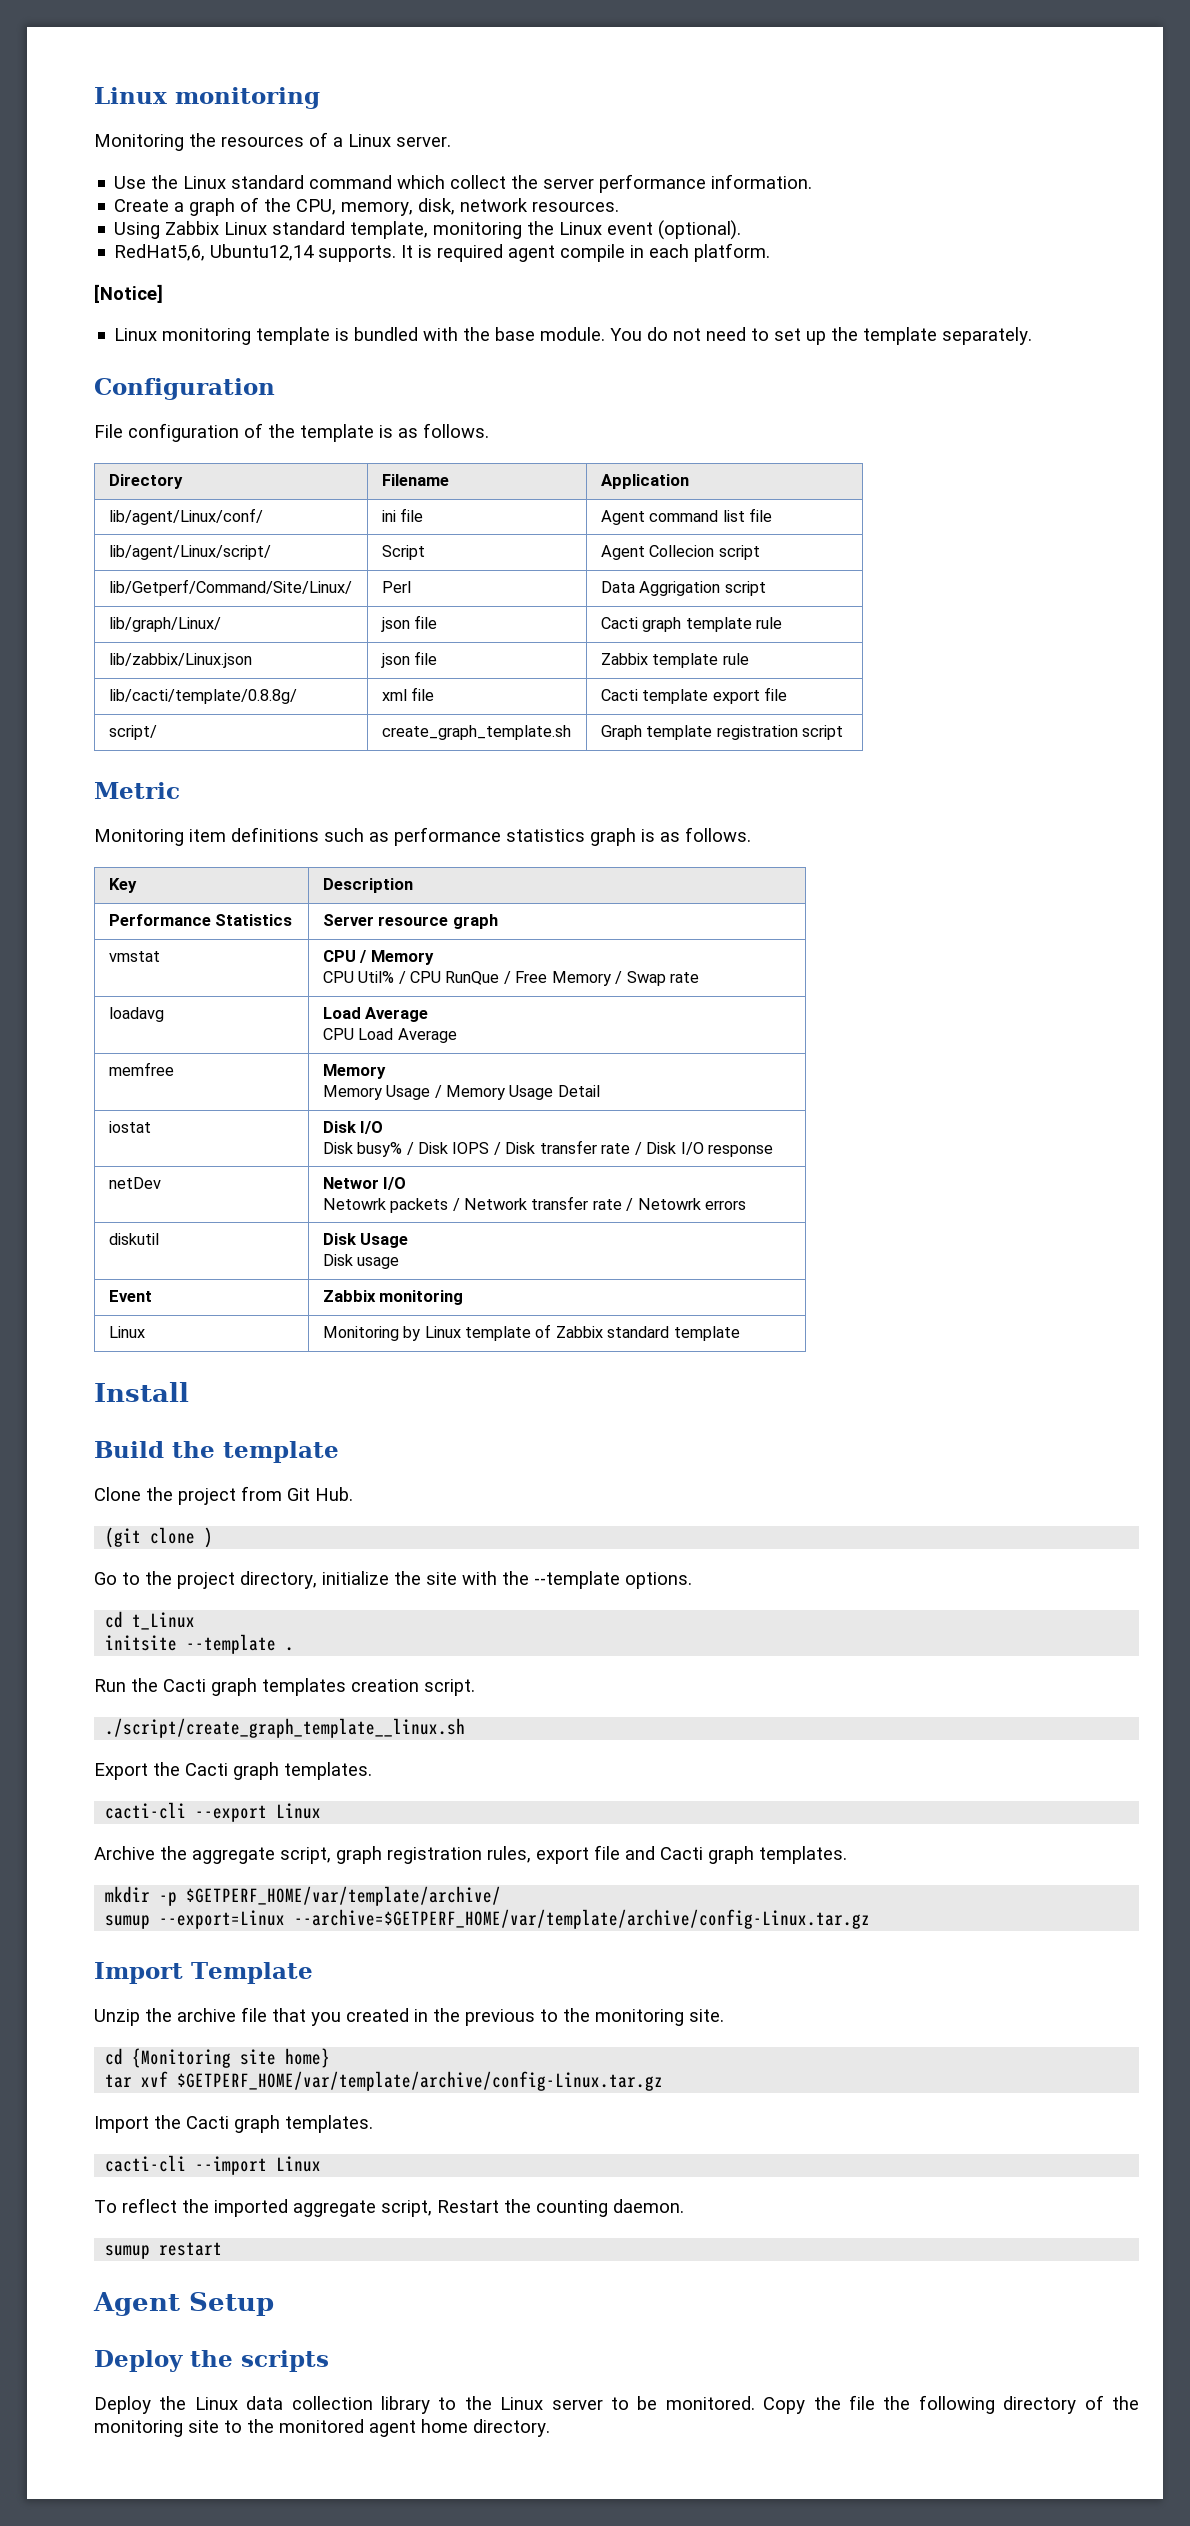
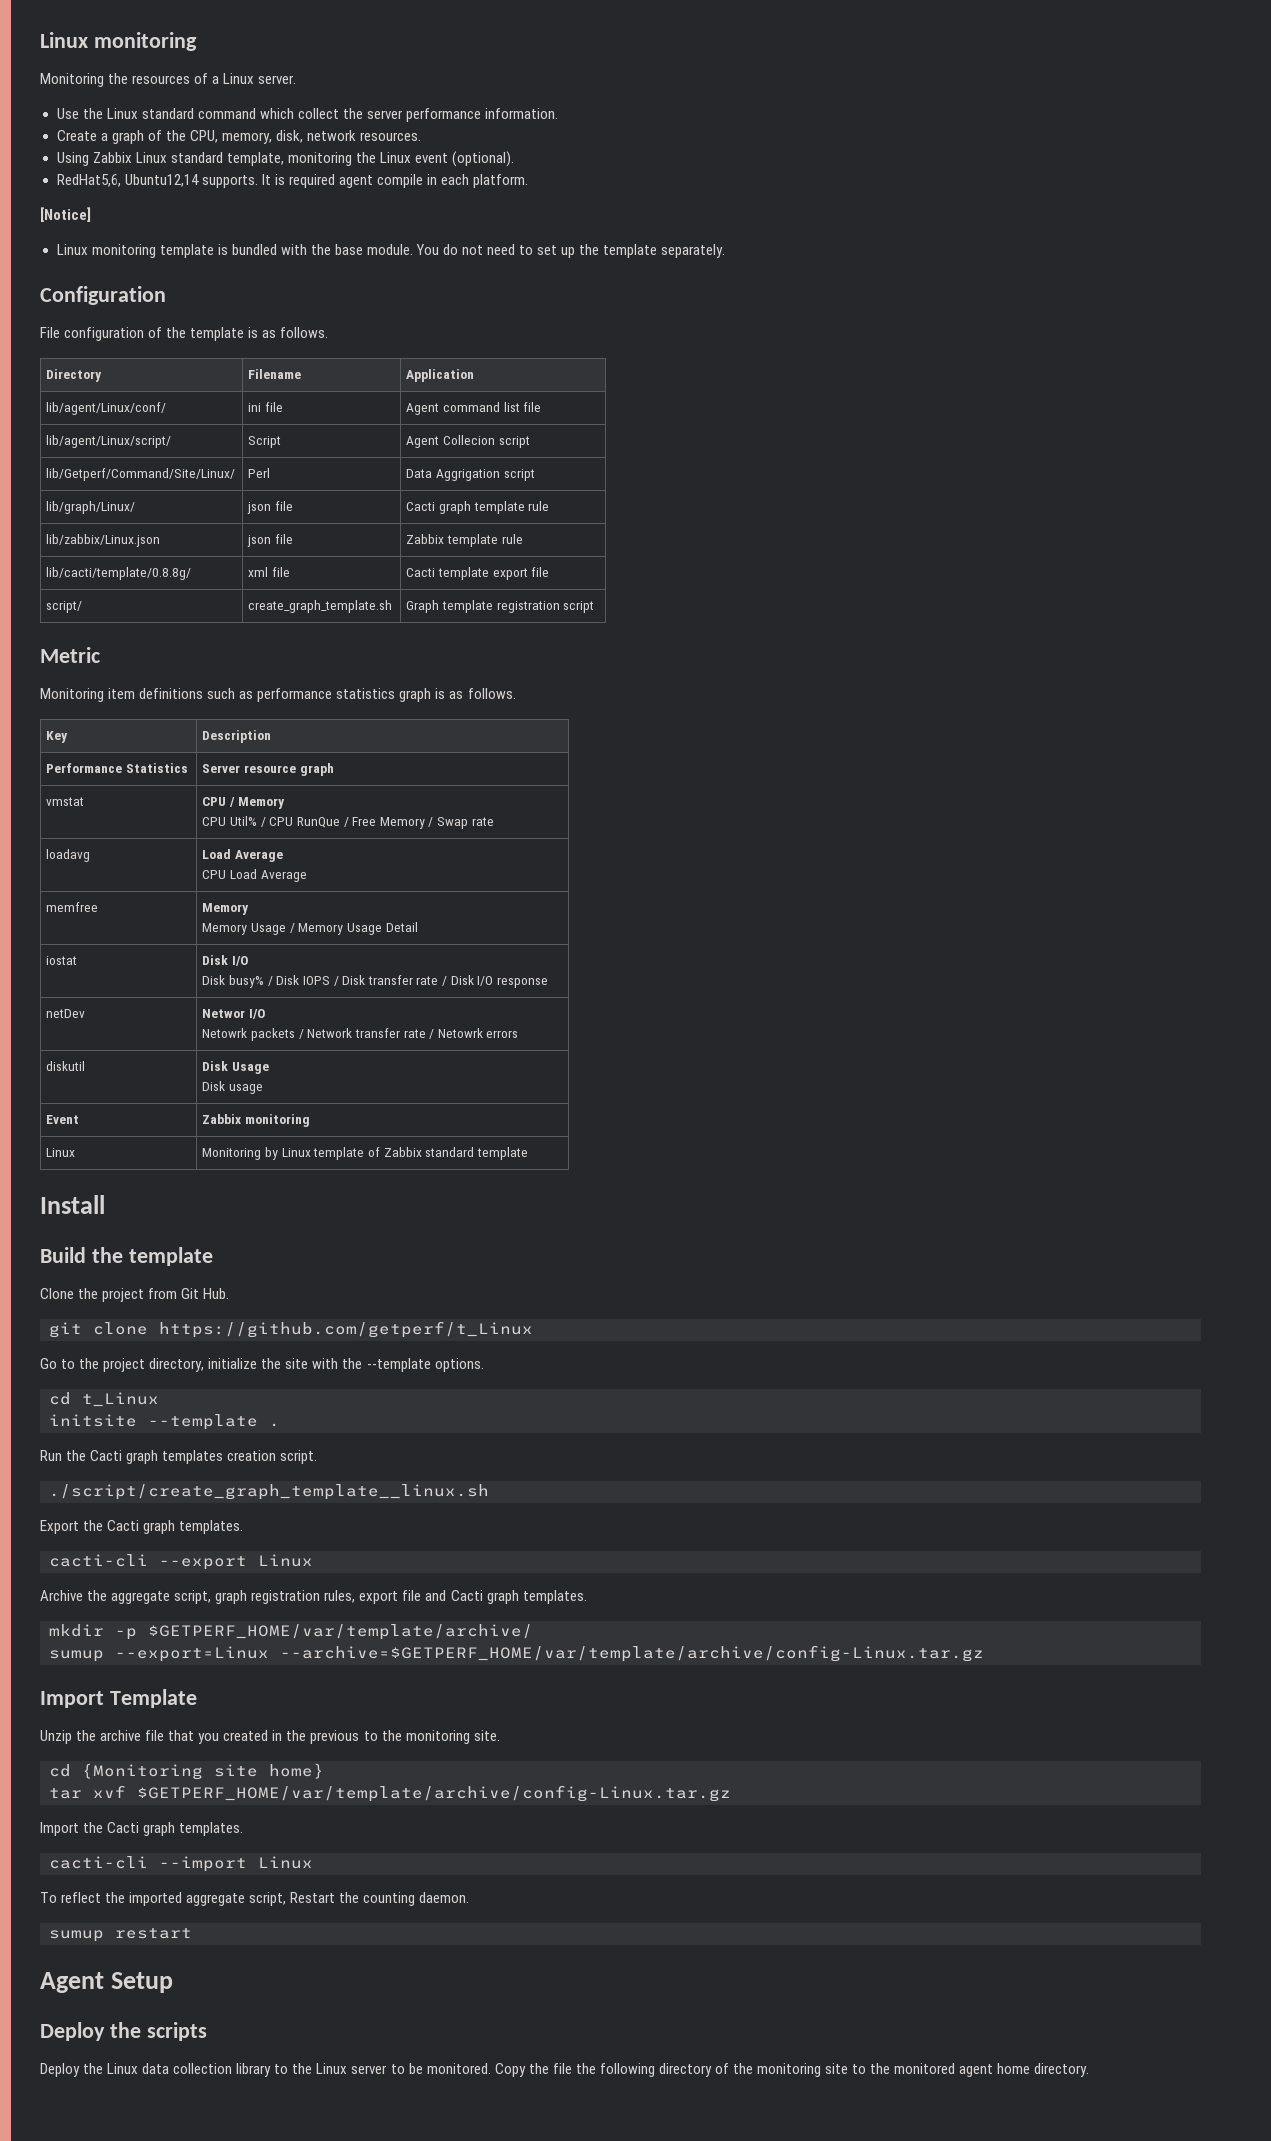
- (git clone )
+ git clone https://github.com/getperf/t_Linux

